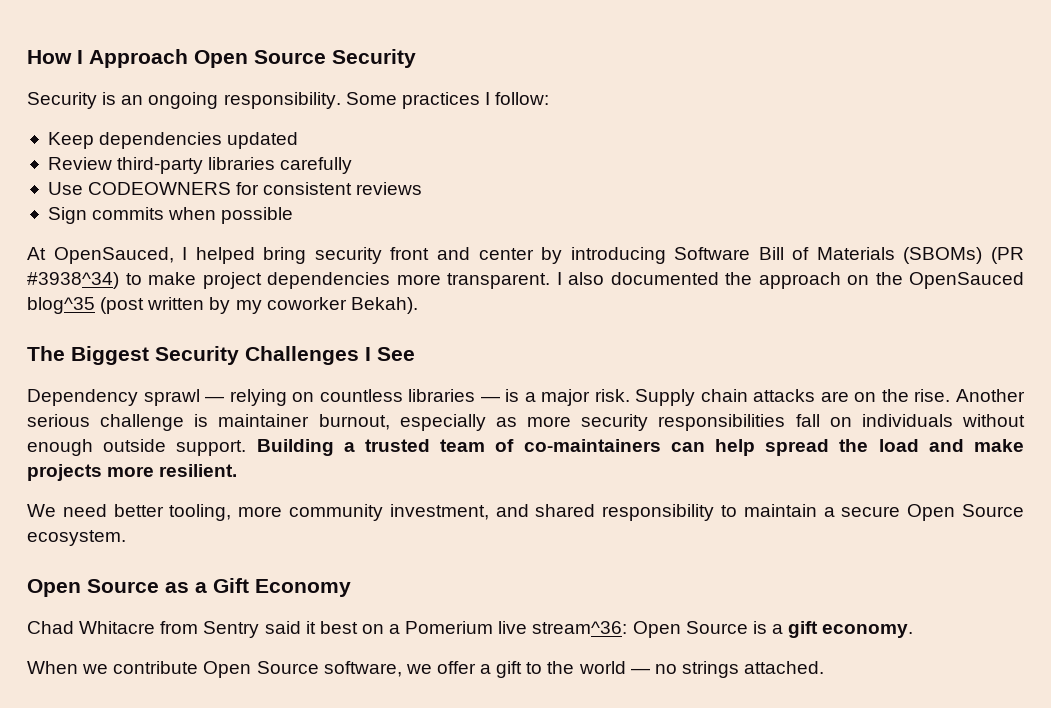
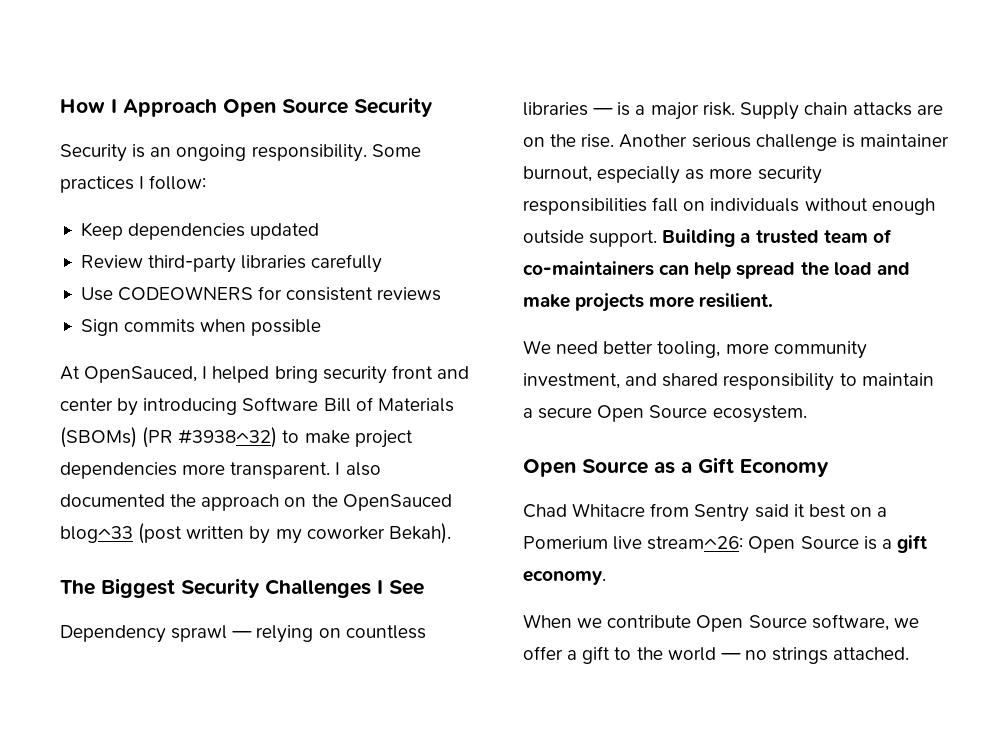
- At OpenSauced, I helped bring security front and center by introducing Software Bill of Materials (SBOMs) (PR #3938^34) to make project dependencies more transparent.
+ At OpenSauced, I helped bring security front and center by introducing Software Bill of Materials (SBOMs) (PR #3938^32) to make project dependencies more transparent.
- I also documented the approach on the OpenSauced blog^35 (post written by my coworker Bekah).
+ I also documented the approach on the OpenSauced blog^33 (post written by my coworker Bekah).
- Chad Whitacre from Sentry said it best on a Pomerium live stream^36: Open Source is a gift economy.
+ Chad Whitacre from Sentry said it best on a Pomerium live stream^26: Open Source is a gift economy.

